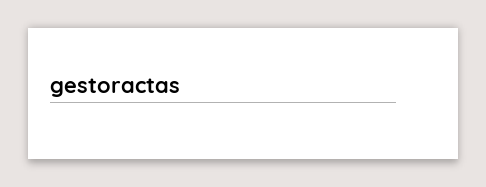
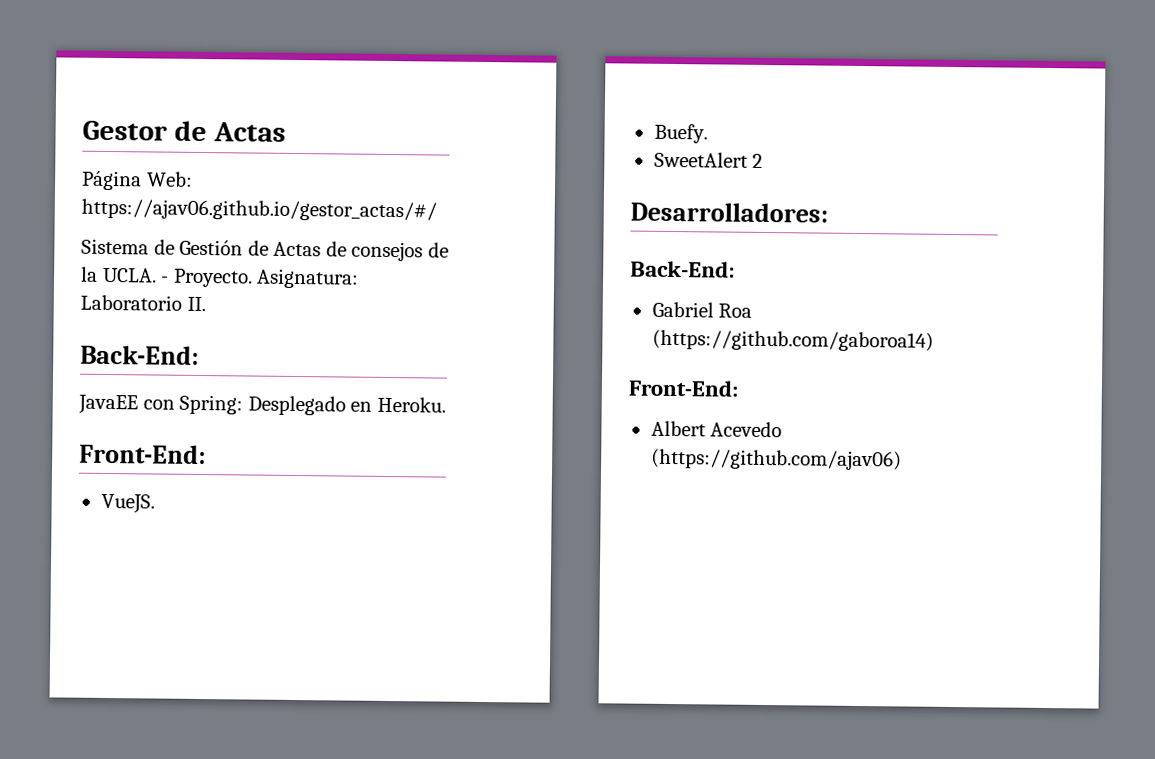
- gestoractas
+ Gestor de Actas
+ Página Web: https://ajav06.github.io/gestor_actas/#/
+ Sistema de Gestión de Actas de consejos de la UCLA. - Proyecto. Asignatura: Laboratorio II.
+ Back-End:
+ JavaEE con Spring: Desplegado en Heroku.
+ Front-End:
+ VueJS.
+ Buefy.
+ SweetAlert 2
+ Desarrolladores:
+ Back-End:
+ Gabriel Roa (https://github.com/gaboroa14)
+ Front-End:
+ Albert Acevedo (https://github.com/ajav06)

